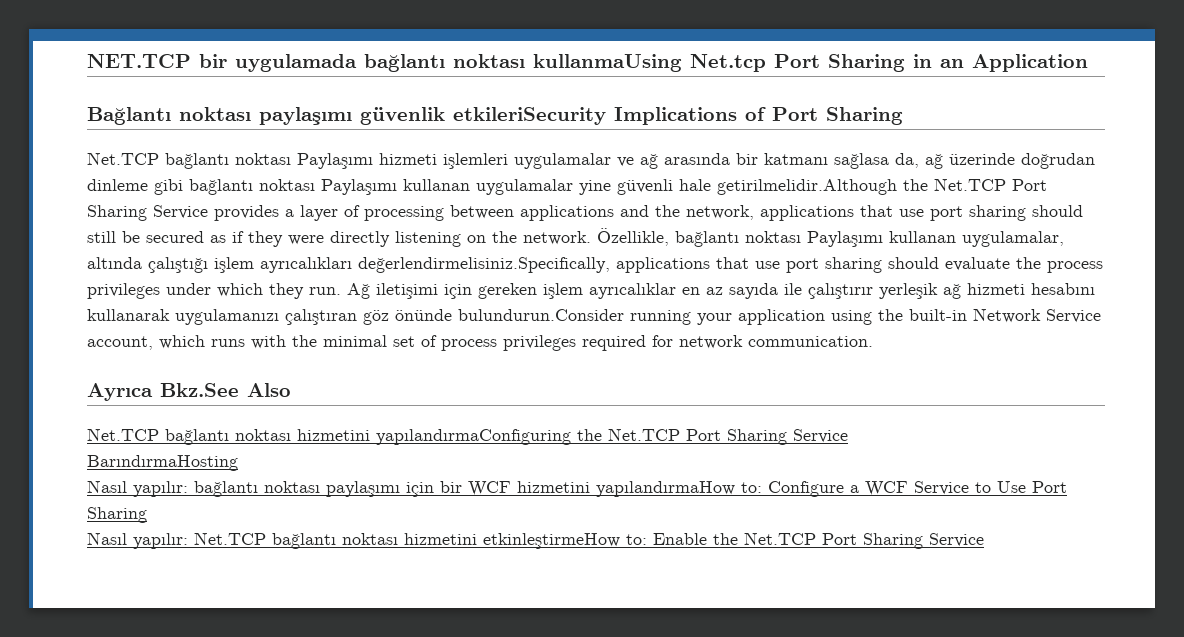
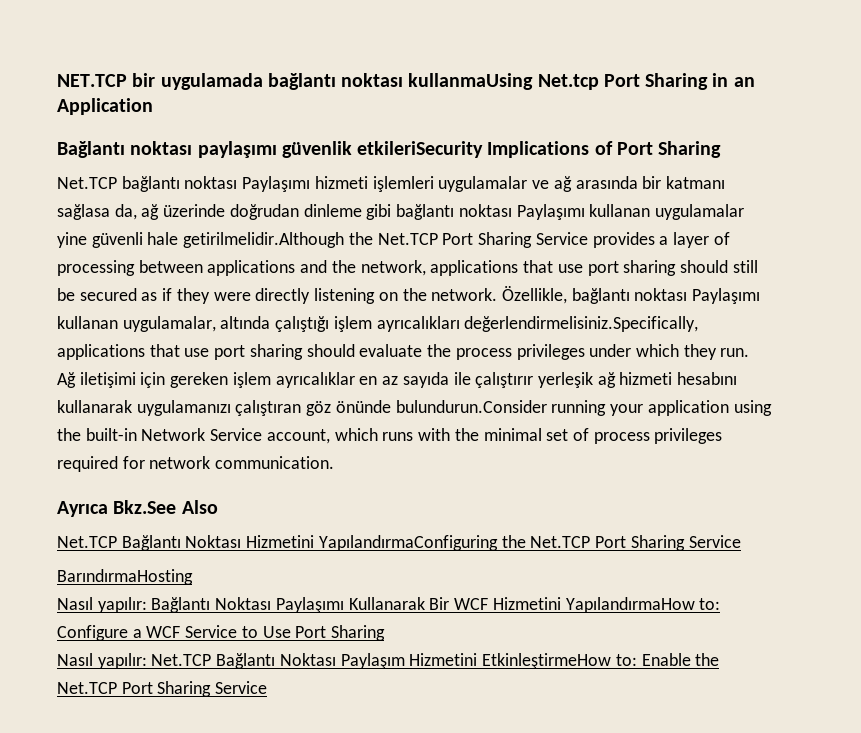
- Net.TCP bağlantı noktası hizmetini yapılandırmaConfiguring the Net.TCP Port Sharing Service
+ Net.TCP Bağlantı Noktası Hizmetini YapılandırmaConfiguring the Net.TCP Port Sharing Service
- Nasıl yapılır: bağlantı noktası paylaşımı için bir WCF hizmetini yapılandırmaHow to: Configure a WCF Service to Use Port Sharing
+ Nasıl yapılır: Bağlantı Noktası Paylaşımı Kullanarak Bir WCF Hizmetini YapılandırmaHow to: Configure a WCF Service to Use Port Sharing
- Nasıl yapılır: Net.TCP bağlantı noktası hizmetini etkinleştirmeHow to: Enable the Net.TCP Port Sharing Service
+ Nasıl yapılır: Net.TCP Bağlantı Noktası Paylaşım Hizmetini EtkinleştirmeHow to: Enable the Net.TCP Port Sharing Service

